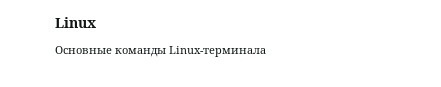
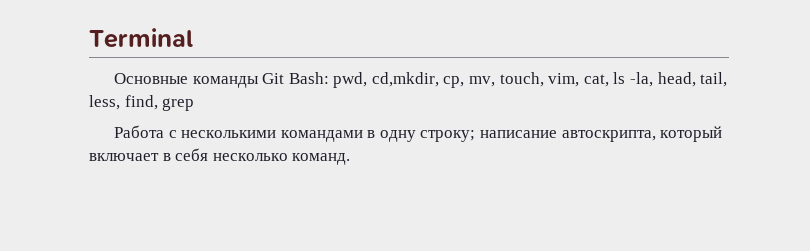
- Linux
+ Terminal
- Основные команды Linux-терминала
+ Основные команды Git Bash: pwd, cd,mkdir, cp, mv, touch, vim, cat, ls -la, head, tail, less, find, grep
+ Работа с несколькими командами в одну строку; написание автоскрипта, который включает в себя несколько команд.

